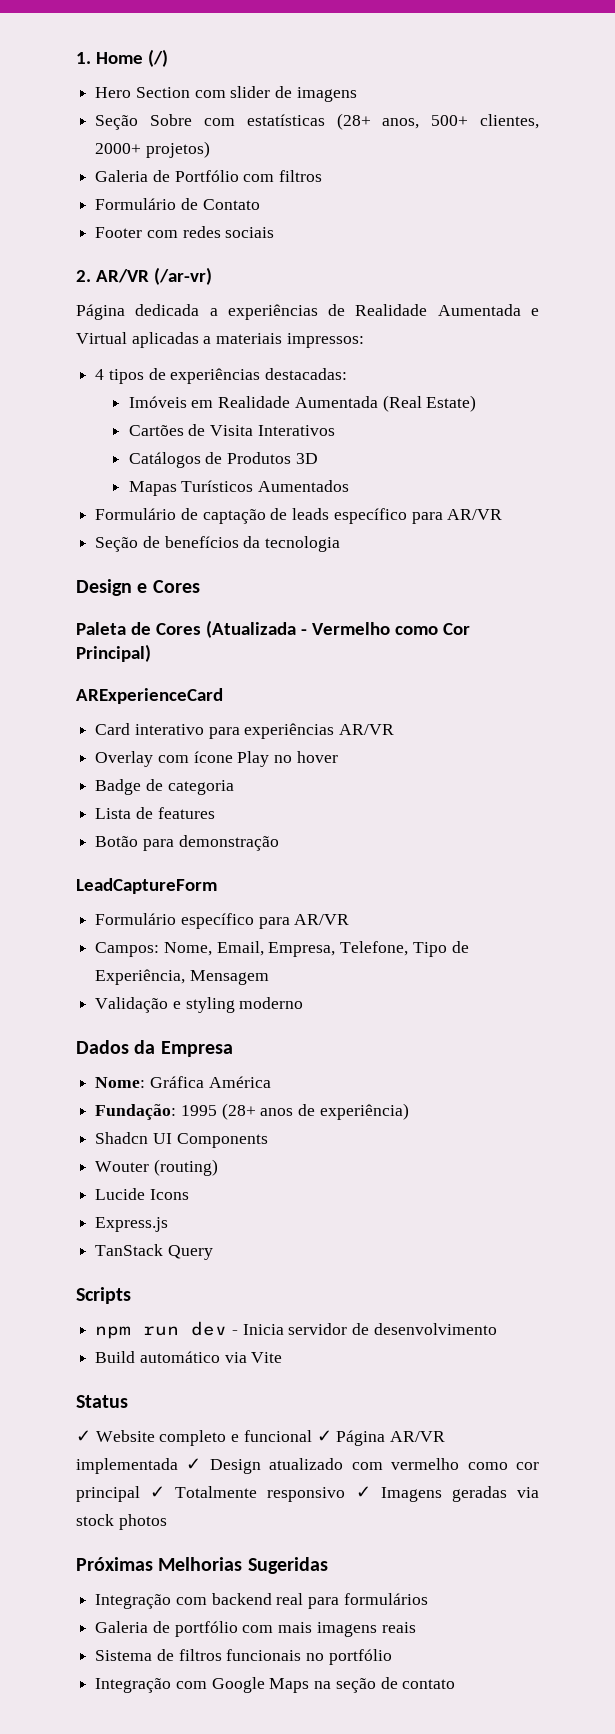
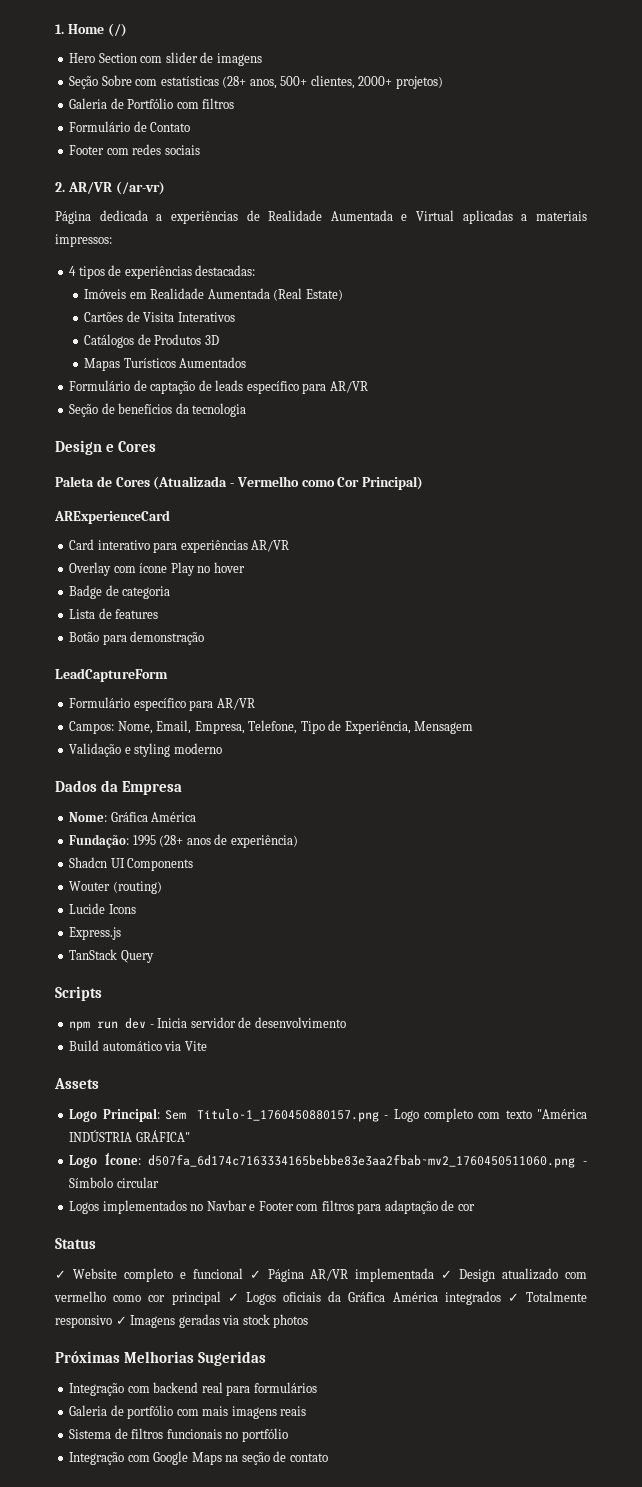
+ Assets
+ Logo Principal: Sem Título-1_1760450880157.png - Logo completo com texto "América INDÚSTRIA GRÁFICA"
+ Logo Ícone: d507fa_6d174c7163334165bebbe83e3aa2fbab~mv2_1760450511060.png - Símbolo circular
+ Logos implementados no Navbar e Footer com filtros para adaptação de cor
- ✓ Website completo e funcional ✓ Página AR/VR implementada ✓ Design atualizado com vermelho como cor principal ✓ Totalmente responsivo ✓ Imagens geradas via stock photos
+ ✓ Website completo e funcional ✓ Página AR/VR implementada ✓ Design atualizado com vermelho como cor principal ✓ Logos oficiais da Gráfica América integrados ✓ Totalmente responsivo ✓ Imagens geradas via stock photos

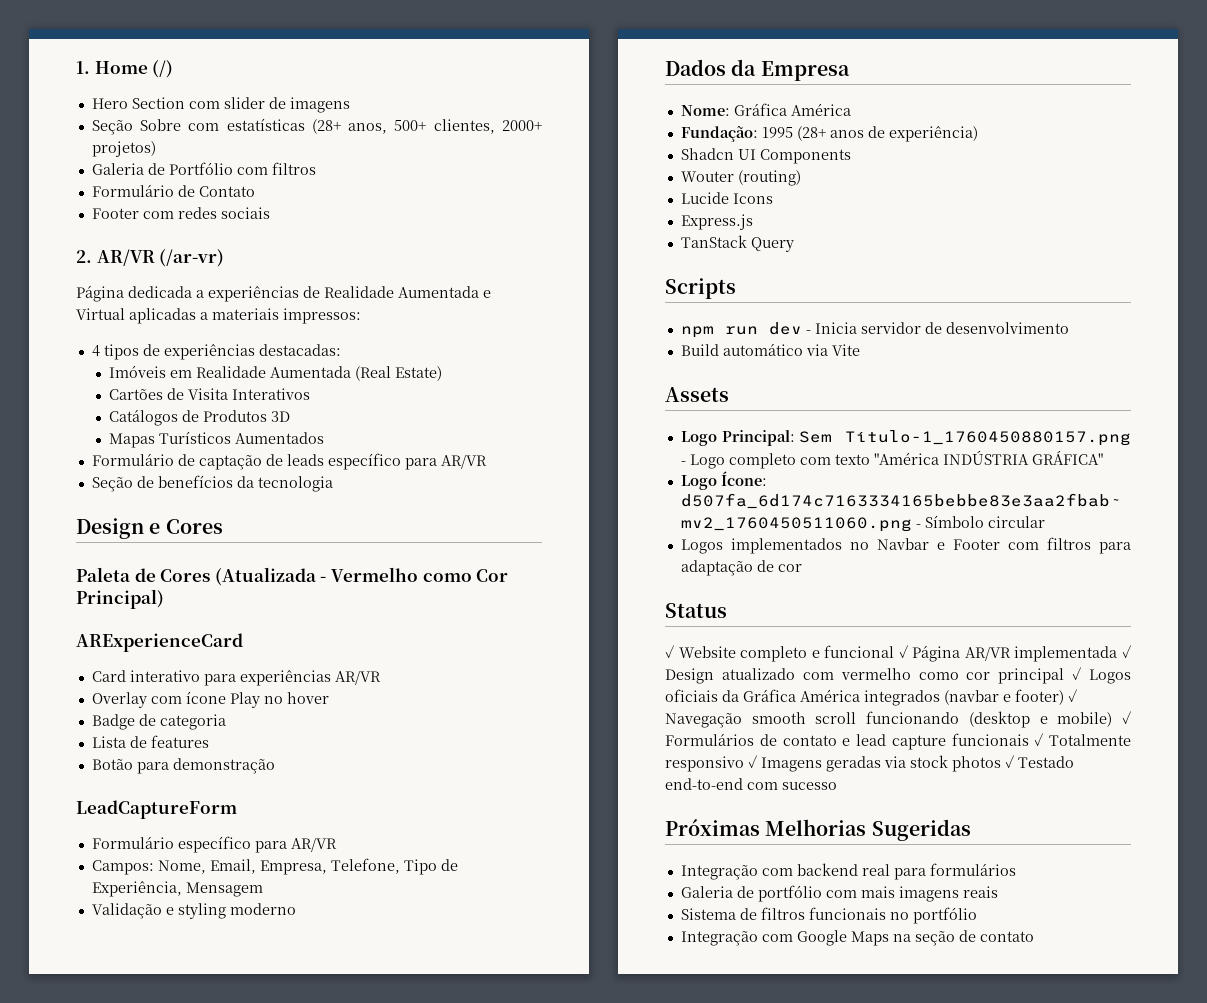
- ✓ Website completo e funcional ✓ Página AR/VR implementada ✓ Design atualizado com vermelho como cor principal ✓ Logos oficiais da Gráfica América integrados ✓ Totalmente responsivo ✓ Imagens geradas via stock photos
+ ✓ Website completo e funcional ✓ Página AR/VR implementada ✓ Design atualizado com vermelho como cor principal ✓ Logos oficiais da Gráfica América integrados (navbar e footer) ✓ Navegação smooth scroll funcionando (desktop e mobile) ✓ Formulários de contato e lead capture funcionais ✓ Totalmente responsivo ✓ Imagens geradas via stock photos ✓ Testado end-to-end com sucesso

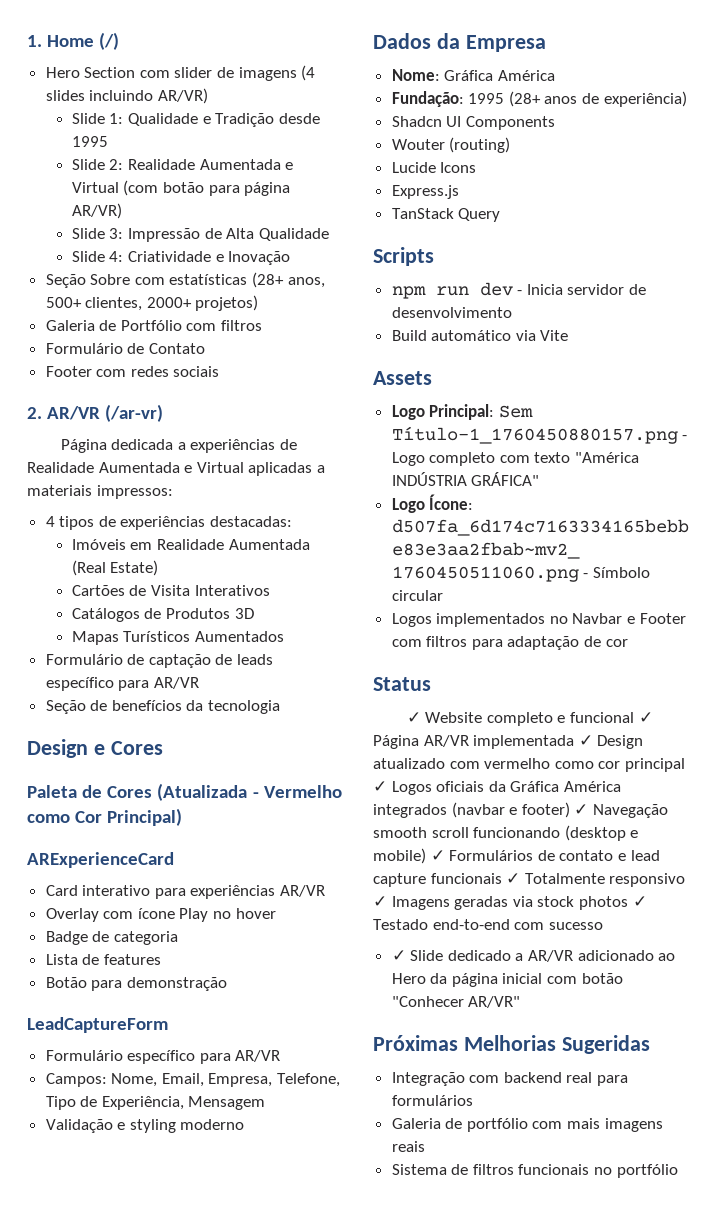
- Hero Section com slider de imagens
+ Hero Section com slider de imagens (4 slides incluindo AR/VR)
+ Slide 1: Qualidade e Tradição desde 1995
+ Slide 2: Realidade Aumentada e Virtual (com botão para página AR/VR)
+ Slide 3: Impressão de Alta Qualidade
+ Slide 4: Criatividade e Inovação
+ ✓ Slide dedicado a AR/VR adicionado ao Hero da página inicial com botão "Conhecer AR/VR"
- Integração com Google Maps na seção de contato

